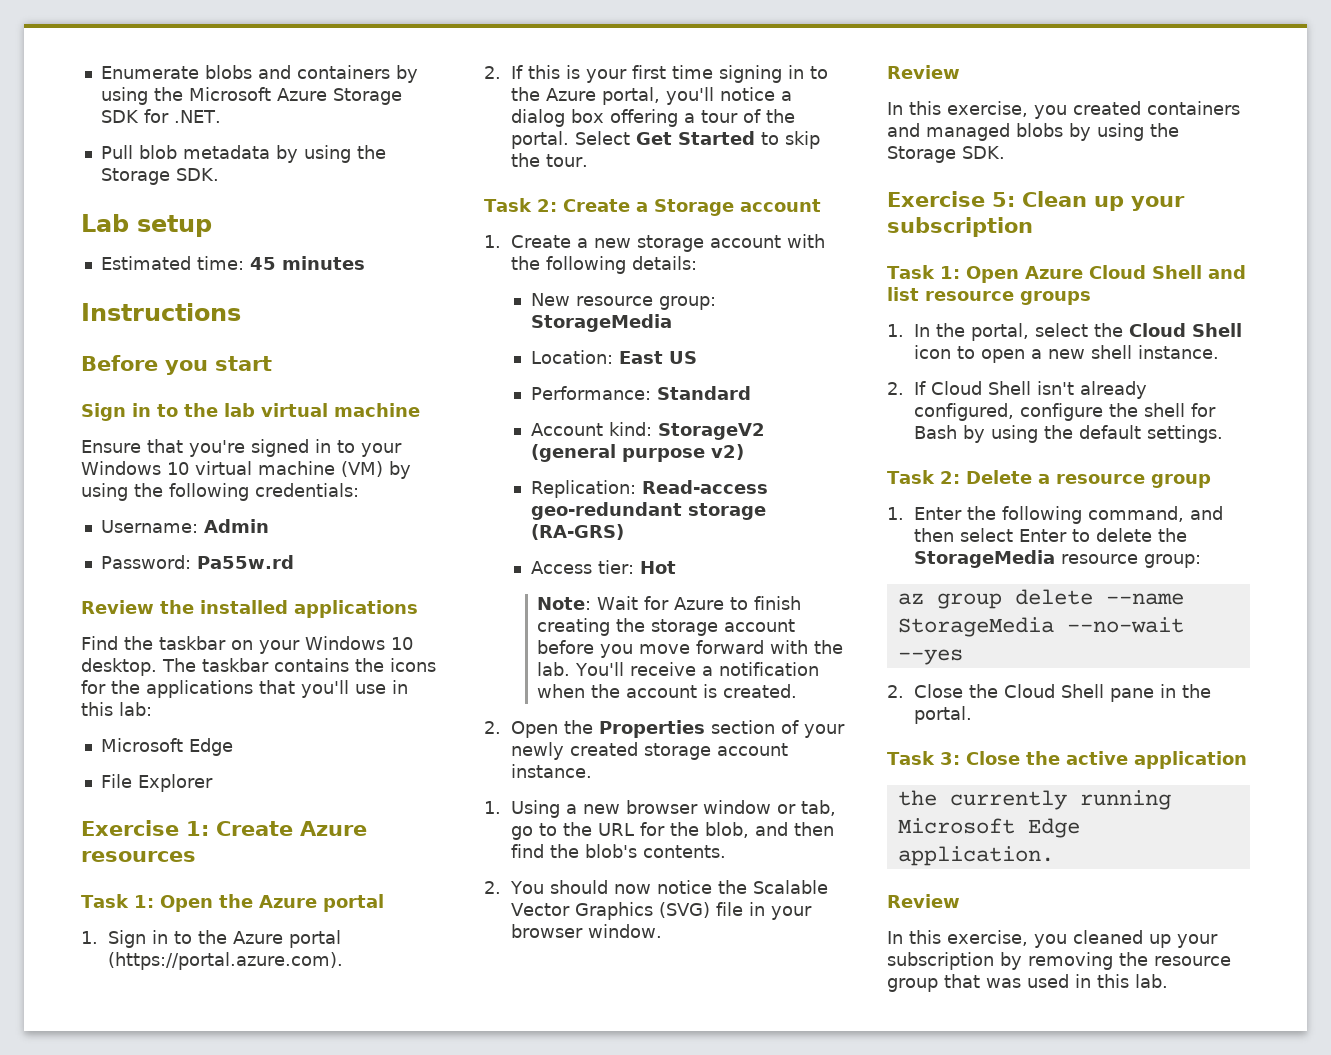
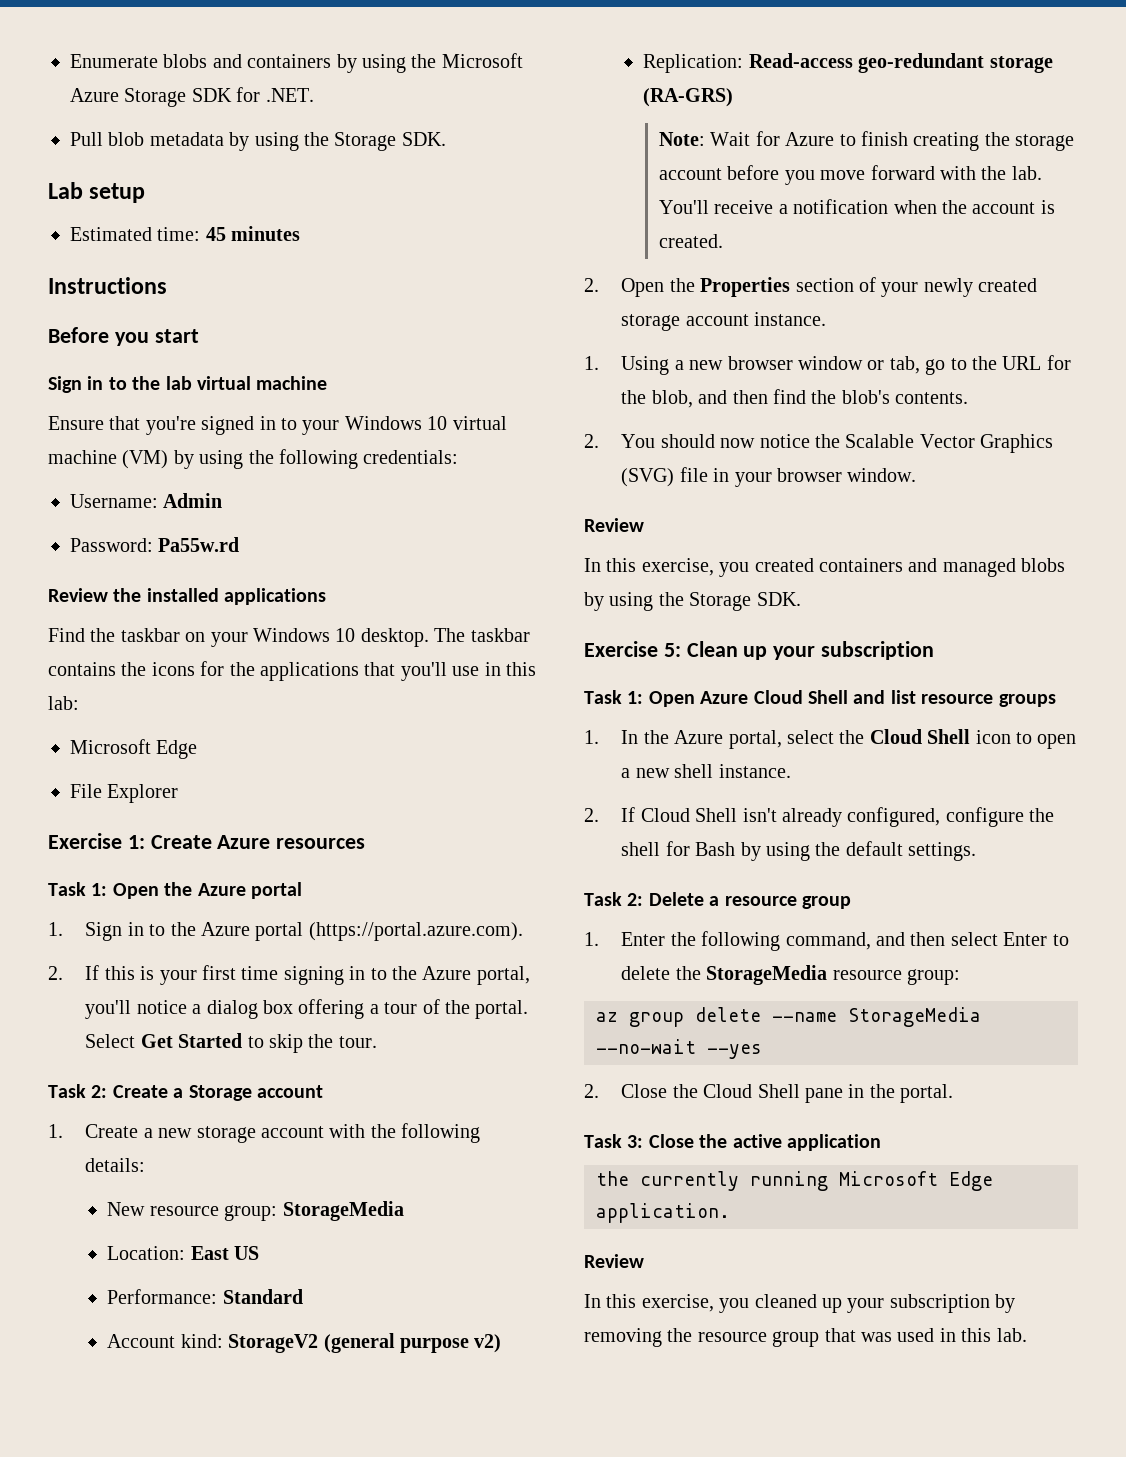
- Access tier: Hot
- 1. In the portal, select the Cloud Shell icon to open a new shell instance.
+ 1. In the Azure portal, select the Cloud Shell icon to open a new shell instance.

